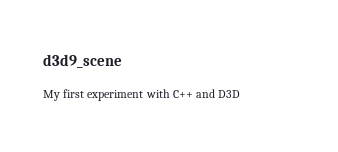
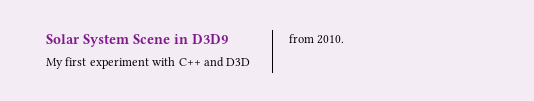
- d3d9_scene
+ Solar System Scene in D3D9
- My first experiment with C++ and D3D
+ My first experiment with C++ and D3D from 2010.

